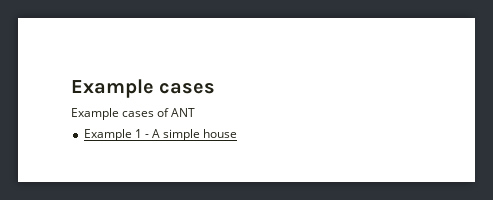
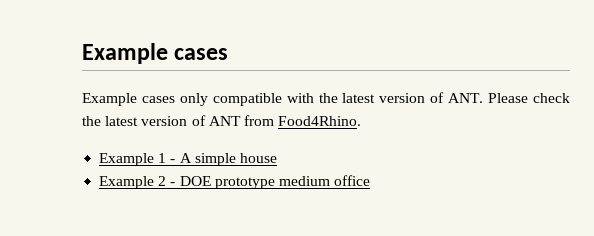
- Example cases of ANT
+ Example cases only compatible with the latest version of ANT. Please check the latest version of ANT from Food4Rhino.
+ Example 2 - DOE prototype medium office

